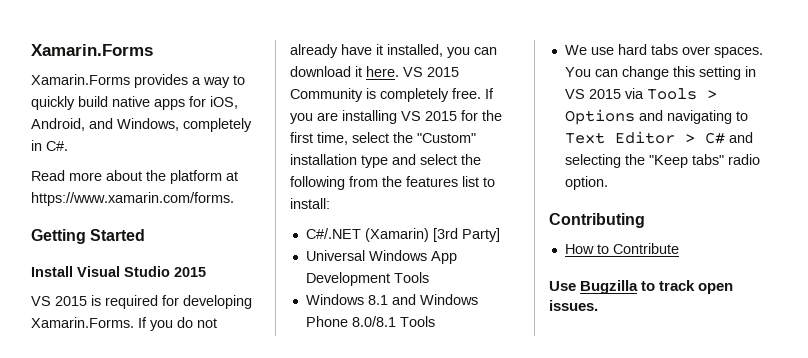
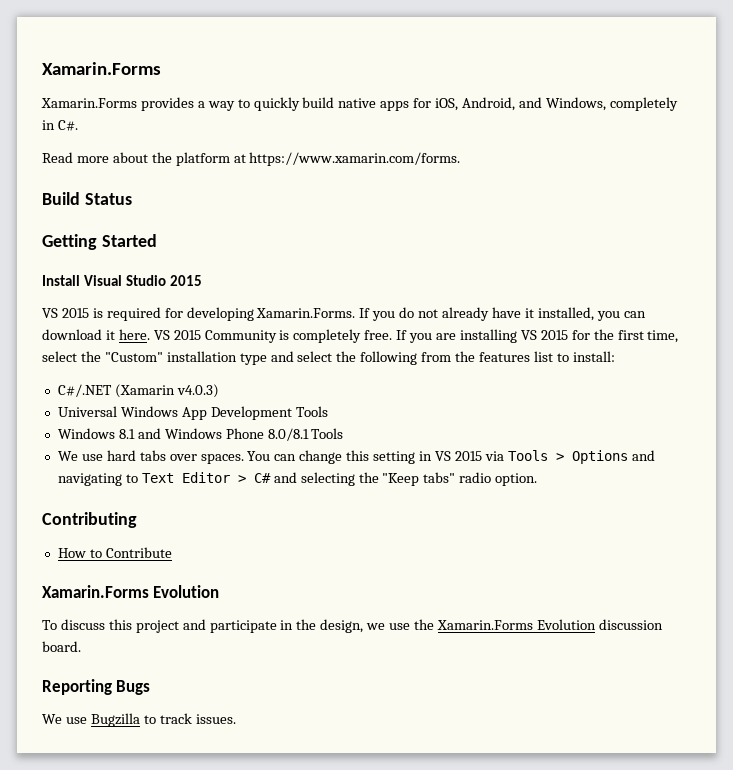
+ Build Status
- C#/.NET (Xamarin) [3rd Party]
+ C#/.NET (Xamarin v4.0.3)
  How to Contribute
- Use Bugzilla to track open issues.
+ Xamarin.Forms Evolution
+ To discuss this project and participate in the design, we use the Xamarin.Forms Evolution discussion board.
+ Reporting Bugs
+ We use Bugzilla to track issues.

